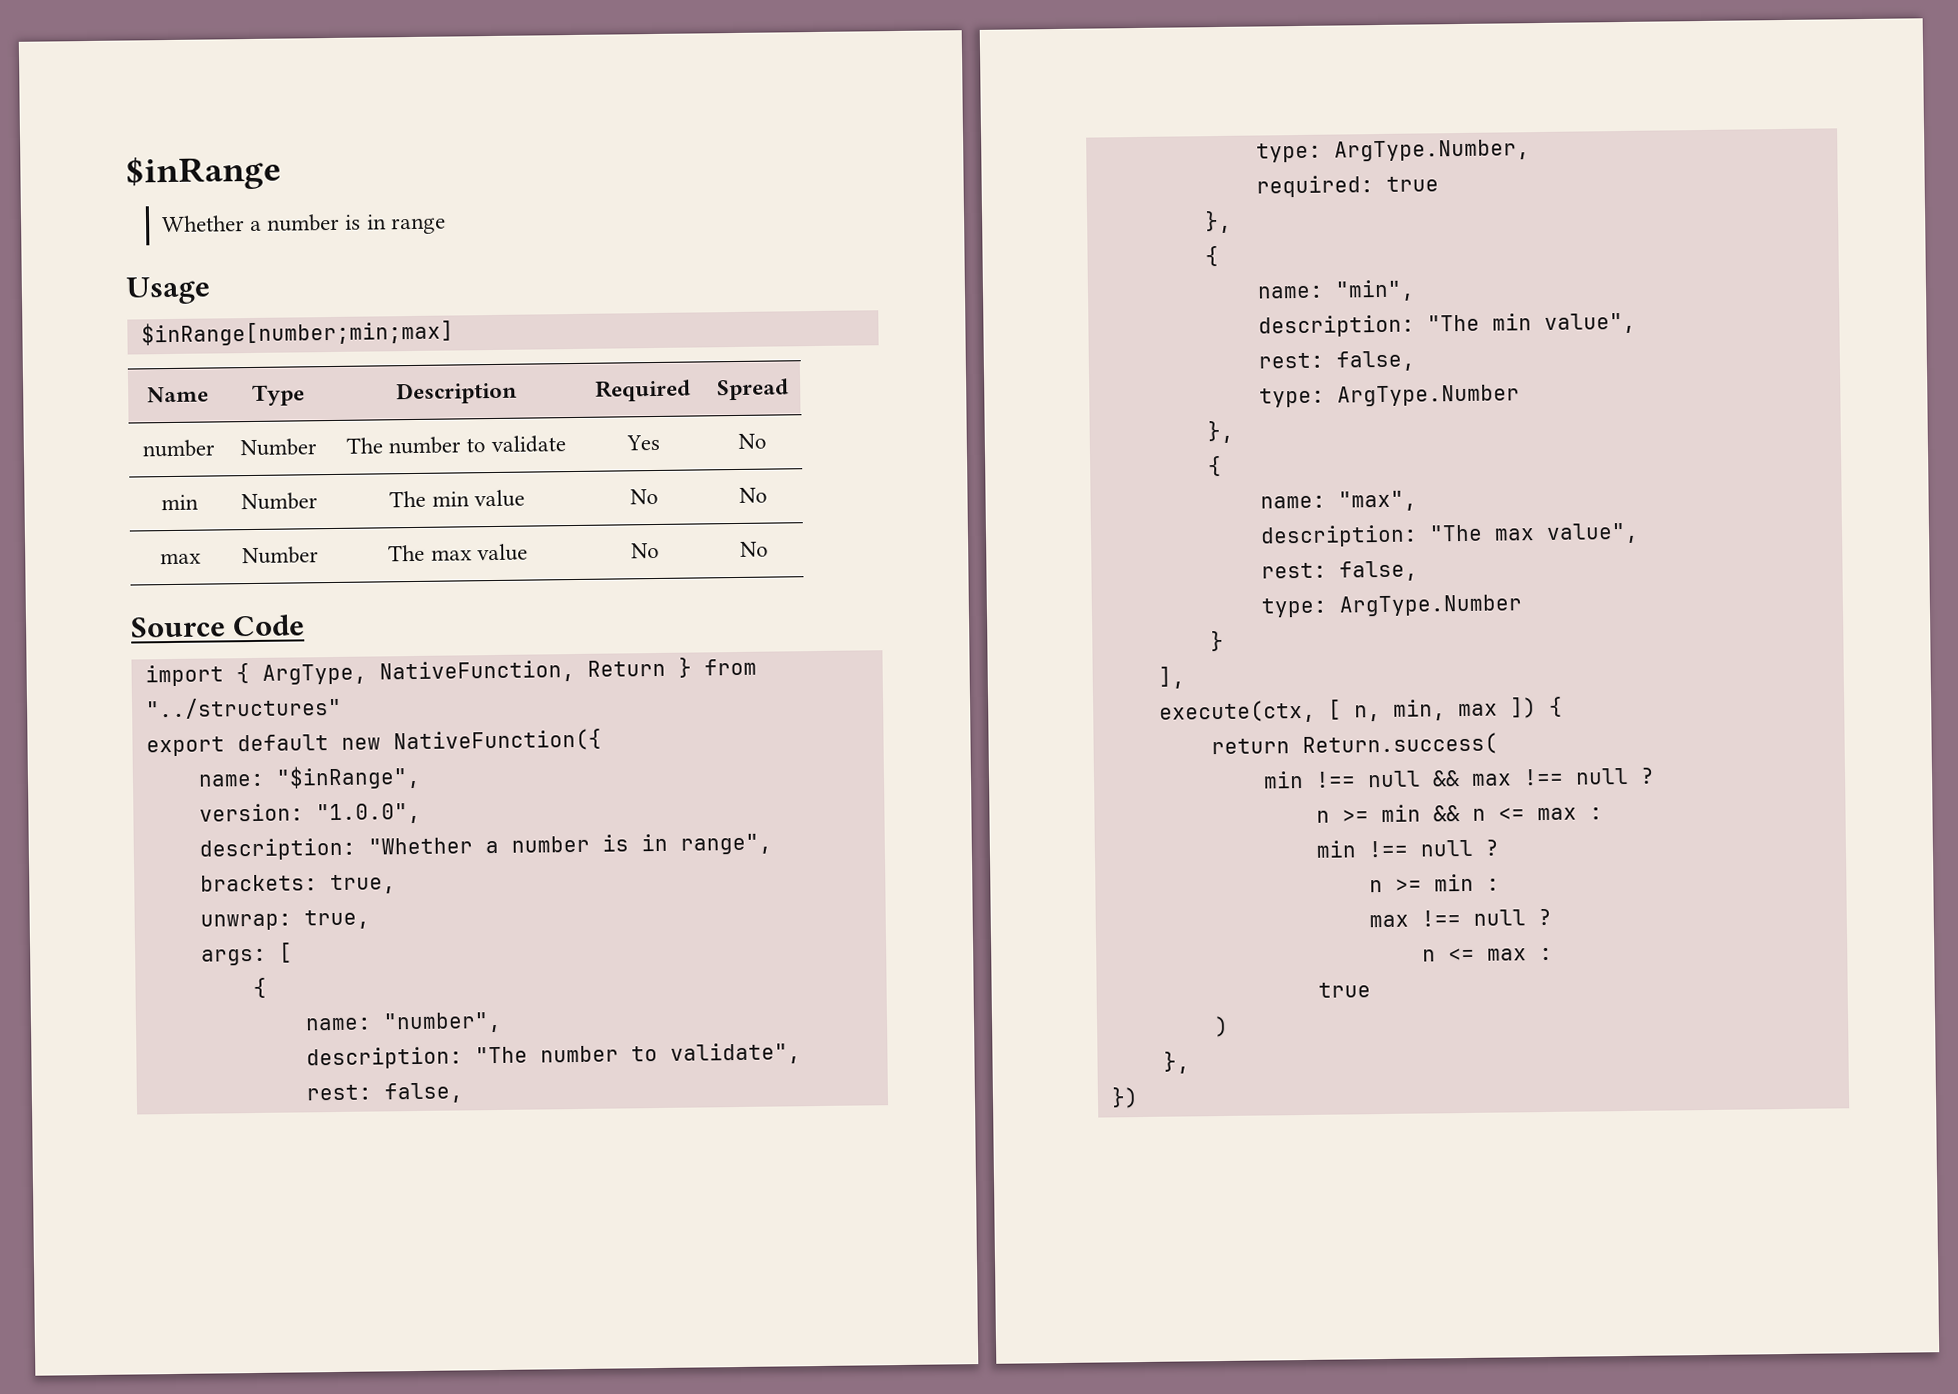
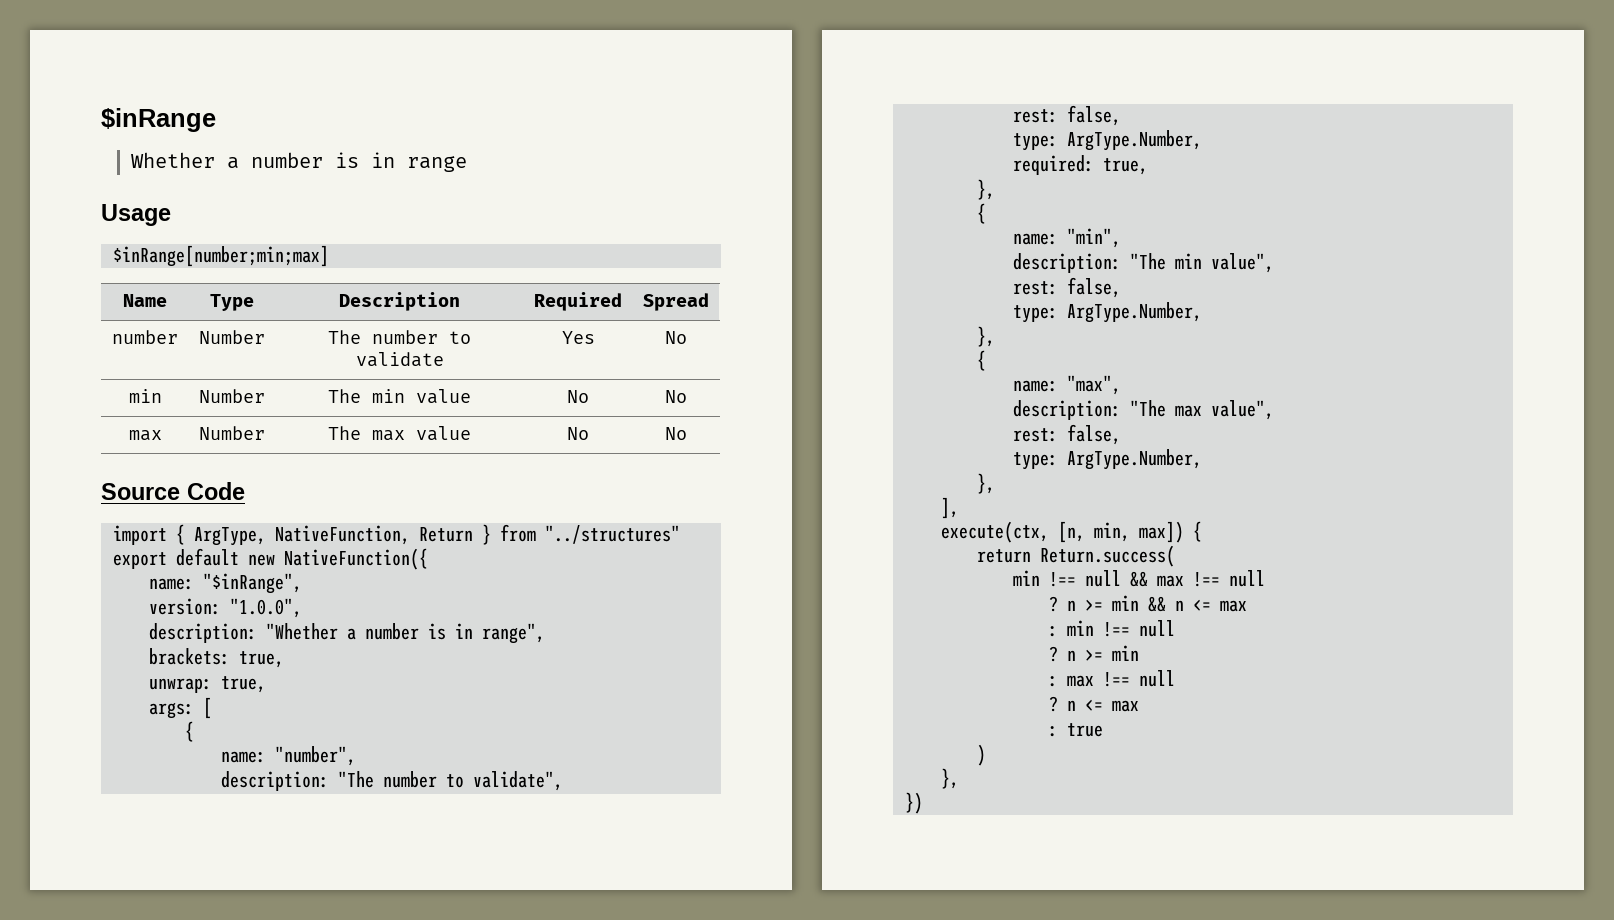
- required: true
+ required: true,
  description: "The min value",
  rest: false,
- type: ArgType.Number
+ type: ArgType.Number,
  description: "The max value",
  rest: false,
- type: ArgType.Number
- }
+ type: ArgType.Number,
+ },
- execute(ctx, [ n, min, max ]) {
+ execute(ctx, [n, min, max]) {
- min !== null && max !== null ?
- n >= min && n <= max :
- min !== null ?
- n >= min :
- max !== null ?
- n <= max :
- true
+ min !== null && max !== null
+ ? n >= min && n <= max
+ : min !== null
+ ? n >= min
+ : max !== null
+ ? n <= max
+ : true

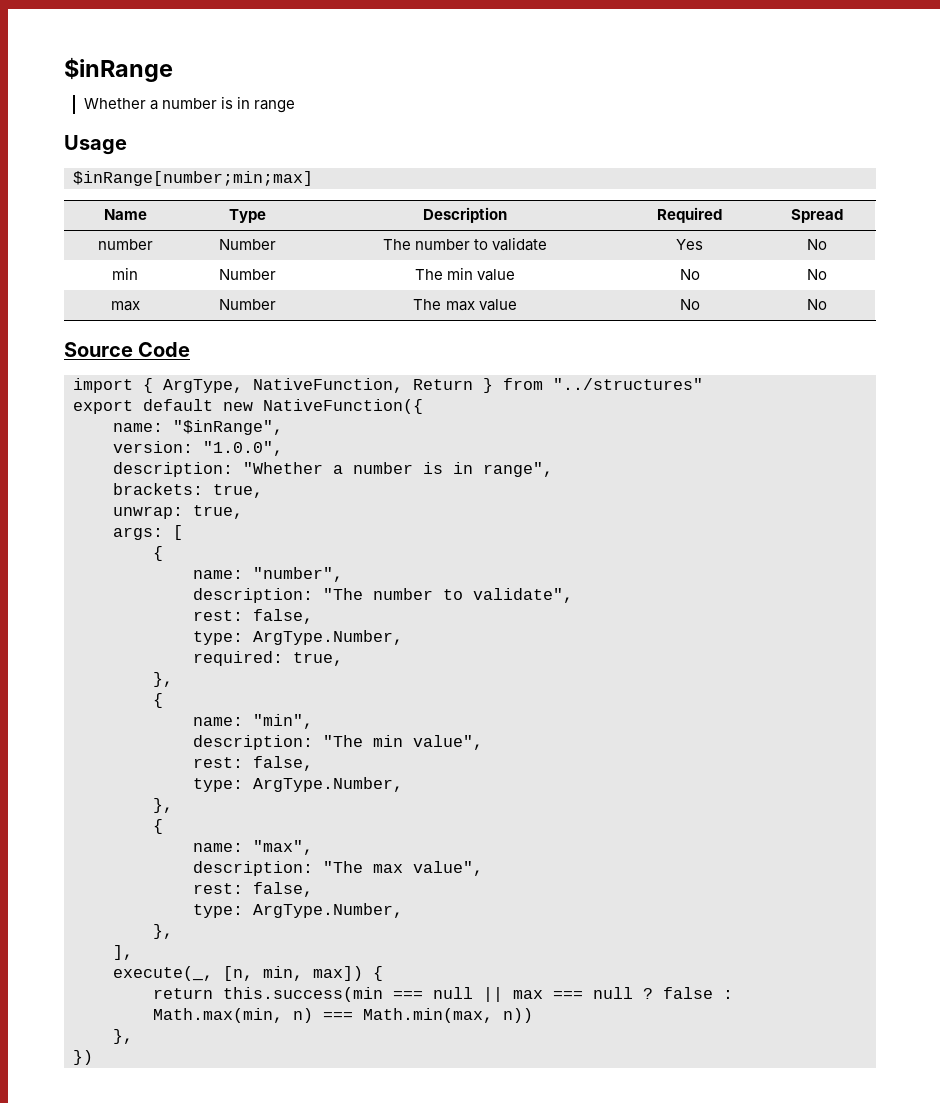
- execute(ctx, [n, min, max]) {
+ execute(_, [n, min, max]) {
- return Return.success(
- min !== null && max !== null
- ? n >= min && n <= max
- : min !== null
- ? n >= min
- : max !== null
- ? n <= max
- : true
- )
+ return this.success(min === null || max === null ? false : Math.max(min, n) === Math.min(max, n))

